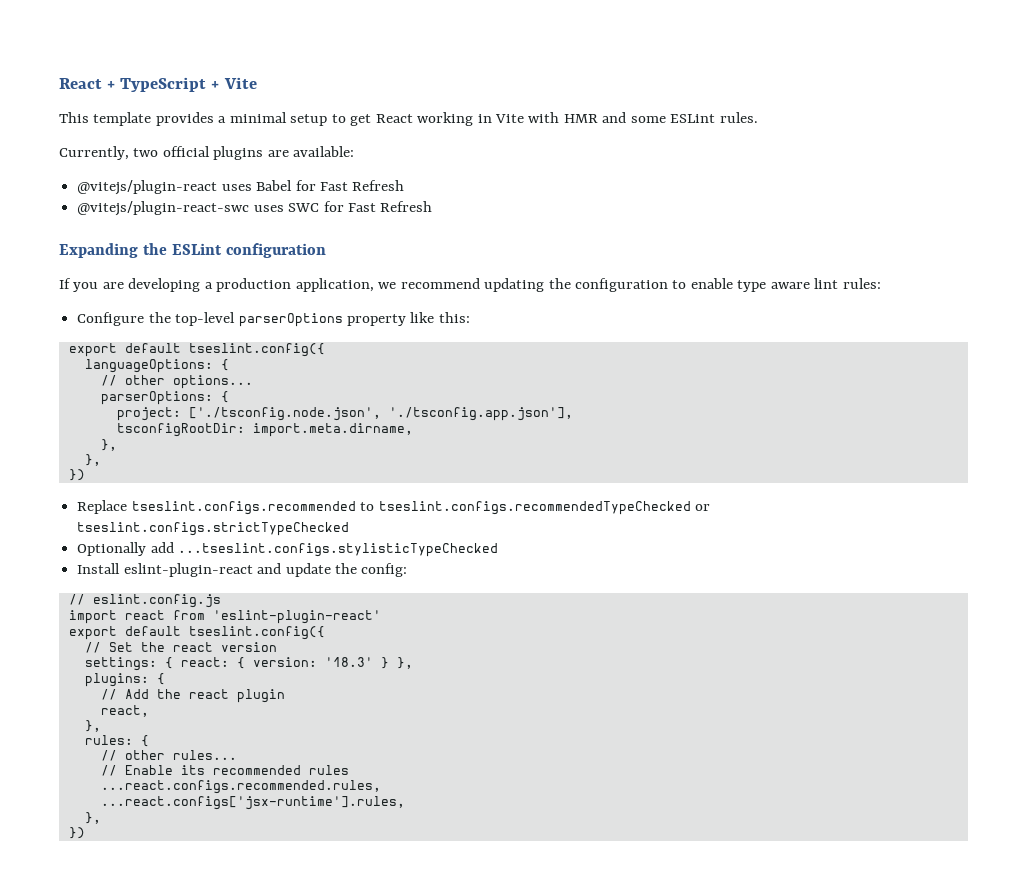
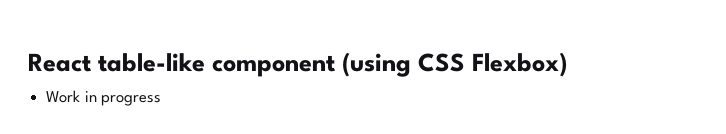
- React + TypeScript + Vite
- This template provides a minimal setup to get React working in Vite with HMR and some ESLint rules.
- Currently, two official plugins are available:
- @vitejs/plugin-react uses Babel for Fast Refresh
- @vitejs/plugin-react-swc uses SWC for Fast Refresh
- Expanding the ESLint configuration
- If you are developing a production application, we recommend updating the configuration to enable type aware lint rules:
- Configure the top-level parserOptions property like this:
- export default tseslint.config({
- languageOptions: {
- // other options...
- parserOptions: {
- project: ['./tsconfig.node.json', './tsconfig.app.json'],
- tsconfigRootDir: import.meta.dirname,
- },
- },
- })
- Replace tseslint.configs.recommended to tseslint.configs.recommendedTypeChecked or tseslint.configs.strictTypeChecked
- Optionally add ...tseslint.configs.stylisticTypeChecked
- Install eslint-plugin-react and update the config:
- // eslint.config.js
- import react from 'eslint-plugin-react'
- export default tseslint.config({
- // Set the react version
- settings: { react: { version: '18.3' } },
- plugins: {
- // Add the react plugin
- react,
- },
- rules: {
- // other rules...
- // Enable its recommended rules
- ...react.configs.recommended.rules,
- ...react.configs['jsx-runtime'].rules,
- },
- })
+ React table-like component (using CSS Flexbox)
+ Work in progress

